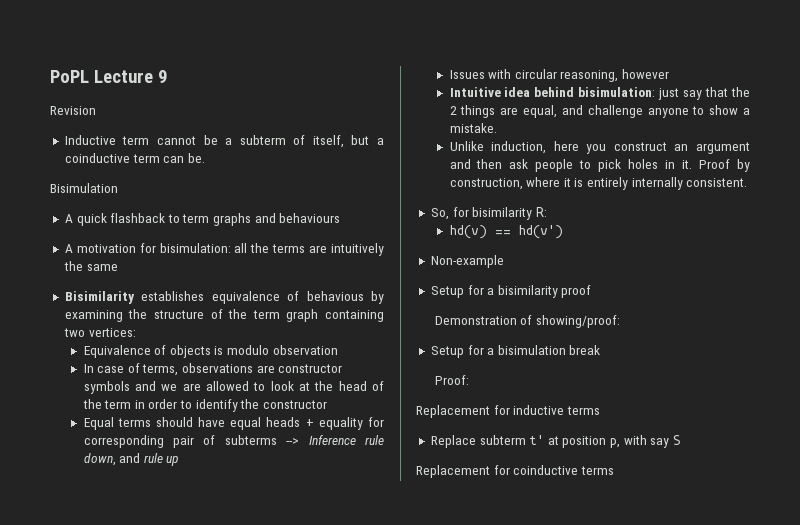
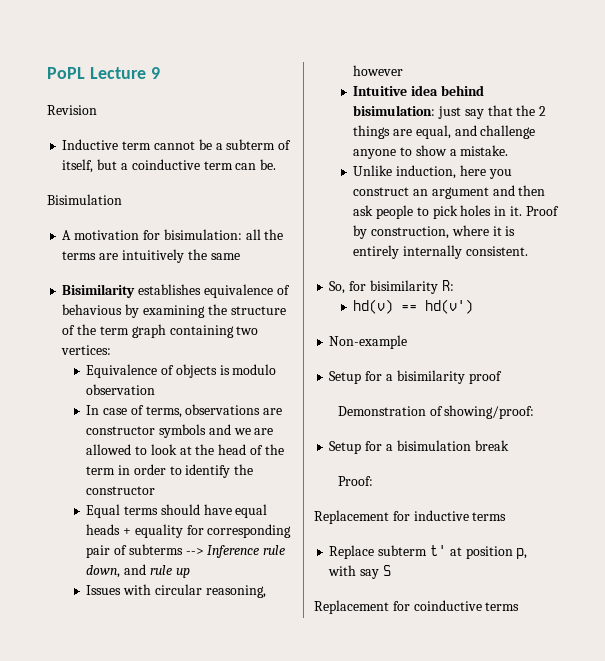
- A quick flashback to term graphs and behaviours

